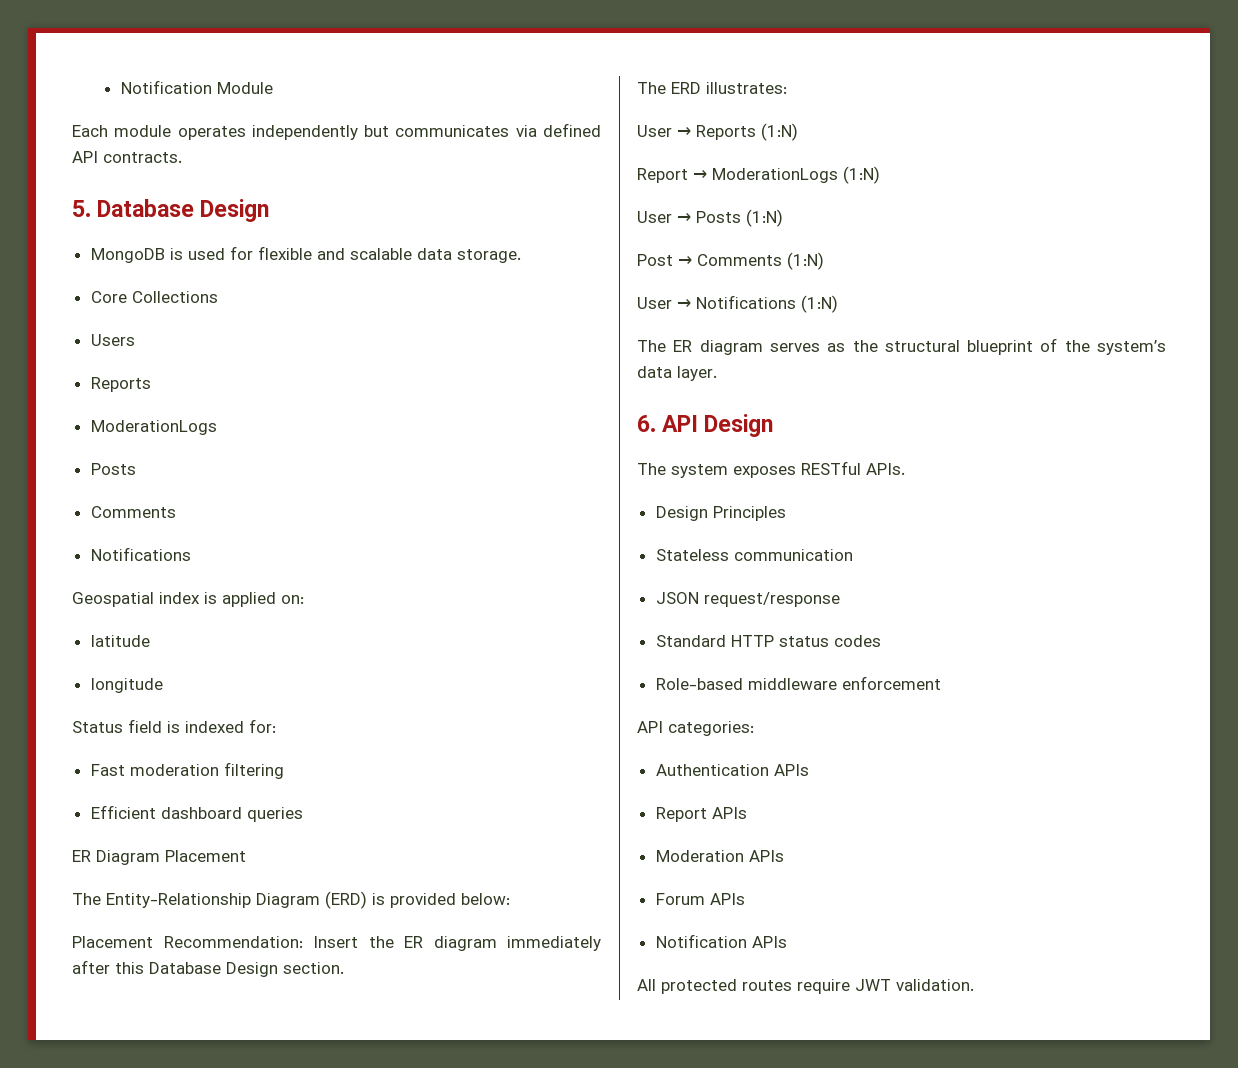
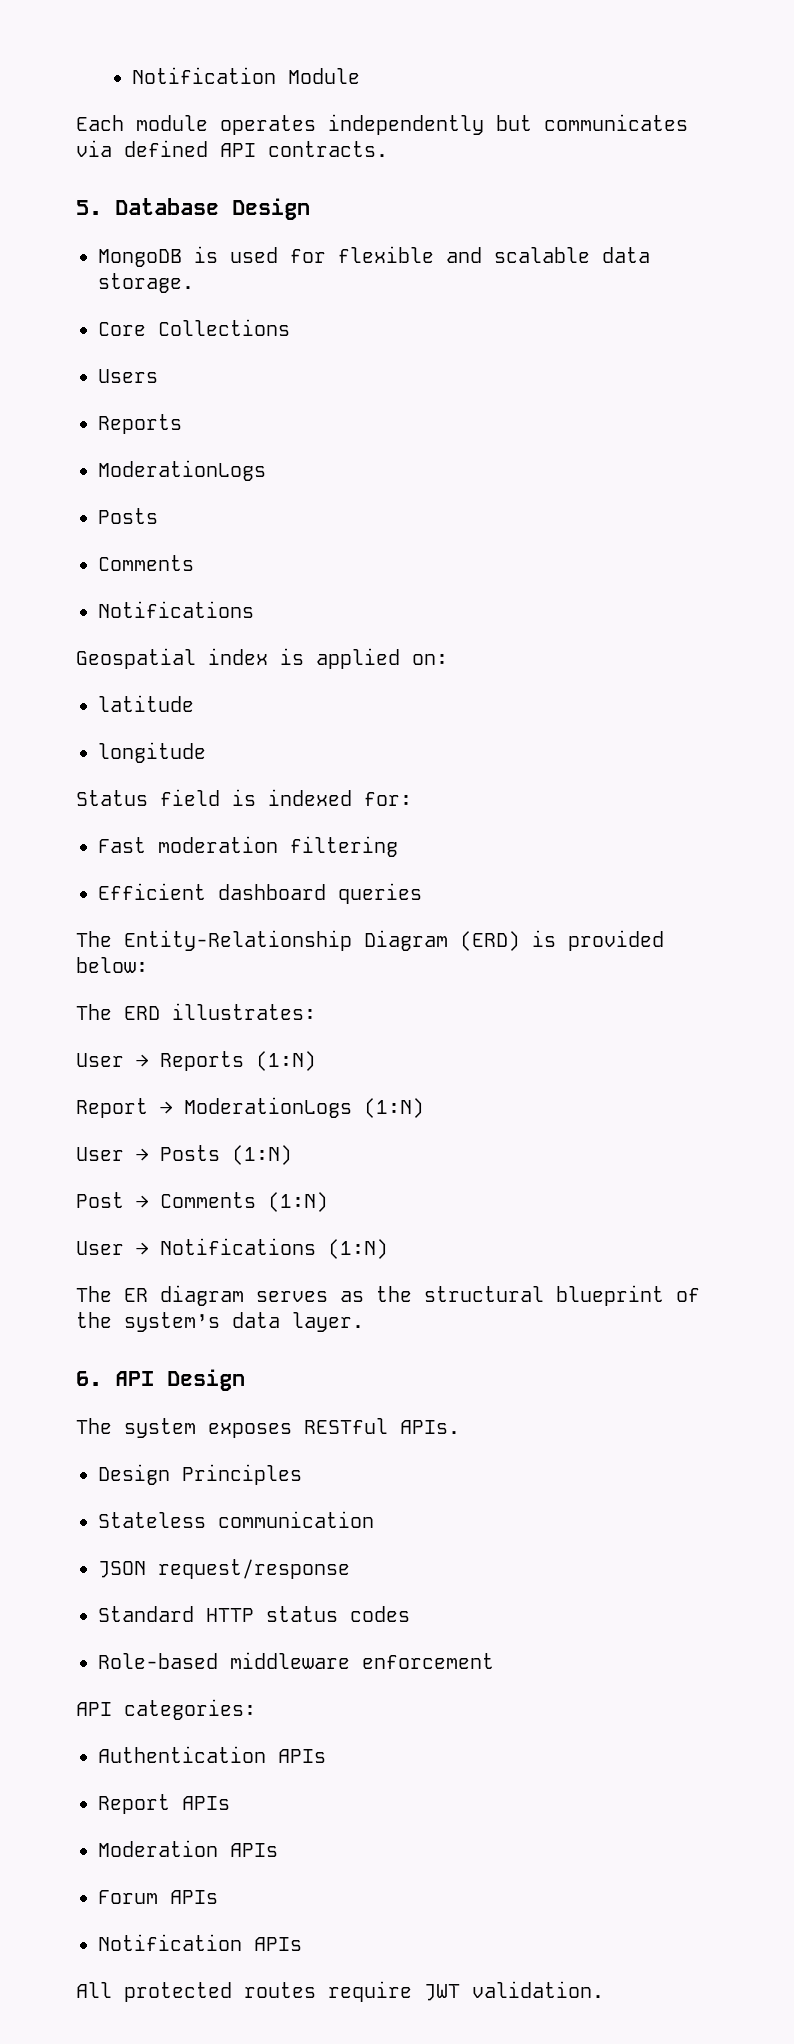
- ER Diagram Placement
- Placement Recommendation: Insert the ER diagram immediately after this Database Design section.

